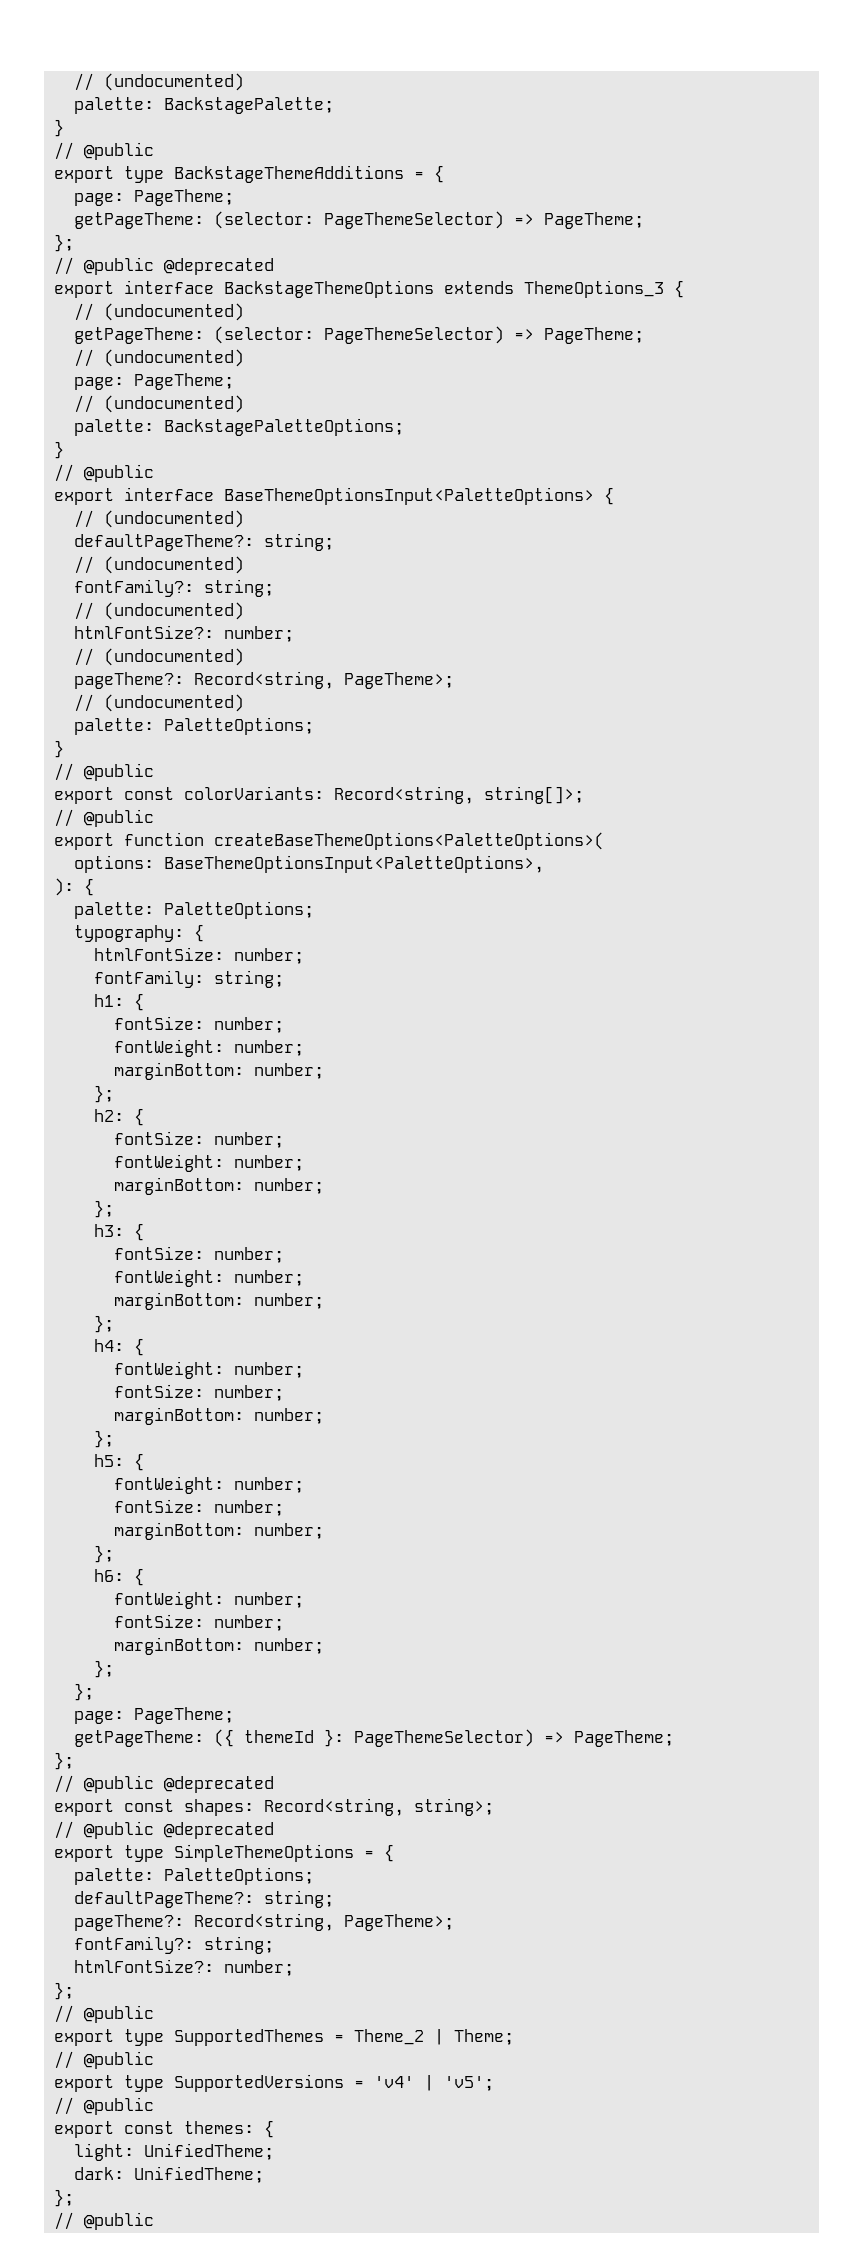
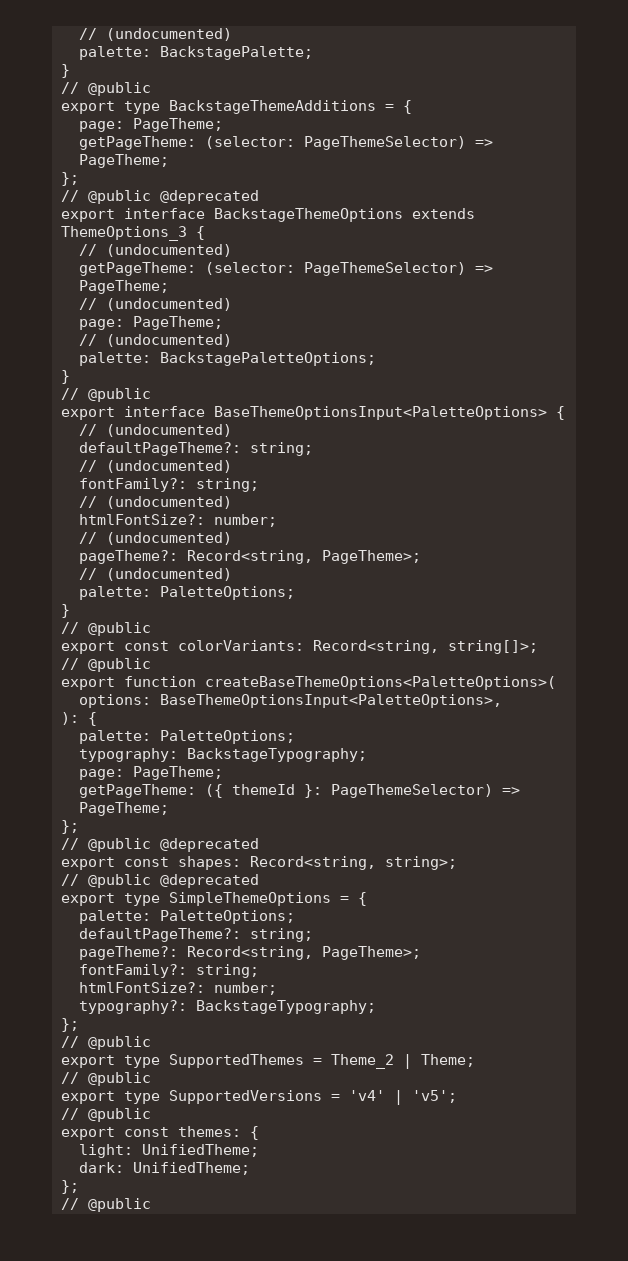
- typography: {
- htmlFontSize: number;
- fontFamily: string;
- h1: {
- fontSize: number;
- fontWeight: number;
- marginBottom: number;
- };
- h2: {
- fontSize: number;
- fontWeight: number;
- marginBottom: number;
- };
- h3: {
- fontSize: number;
- fontWeight: number;
- marginBottom: number;
- };
- h4: {
- fontWeight: number;
- fontSize: number;
- marginBottom: number;
- };
- h5: {
- fontWeight: number;
- fontSize: number;
- marginBottom: number;
- };
- h6: {
- fontWeight: number;
- fontSize: number;
- marginBottom: number;
- };
- };
+ typography: BackstageTypography;
+ typography?: BackstageTypography;

